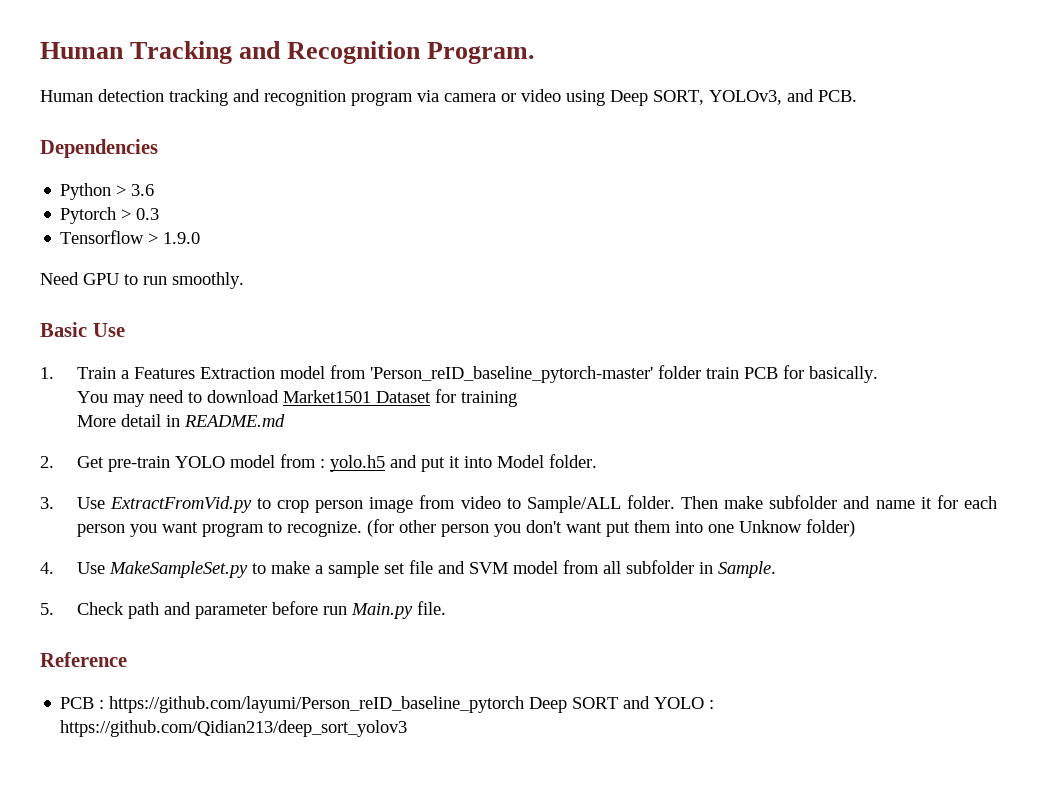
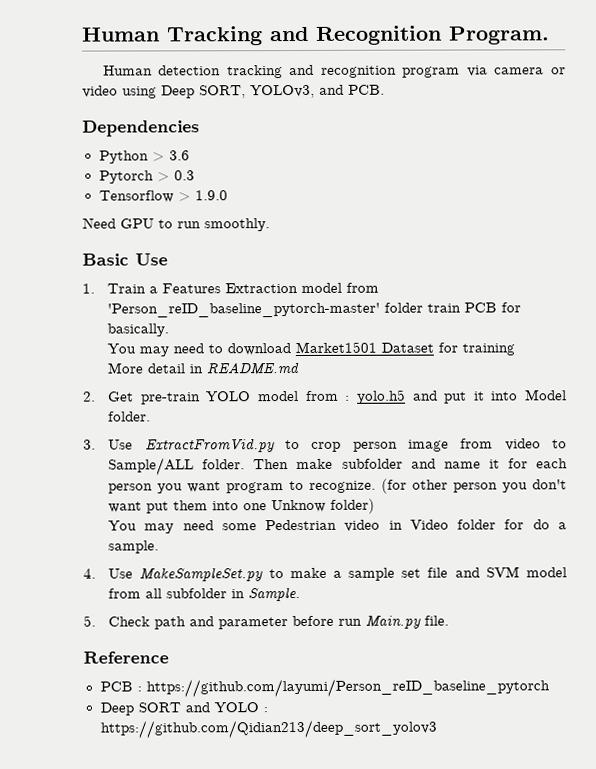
+ You may need some Pedestrian video in Video folder for do a sample.
- PCB : https://github.com/layumi/Person_reID_baseline_pytorch Deep SORT and YOLO : https://github.com/Qidian213/deep_sort_yolov3
+ PCB : https://github.com/layumi/Person_reID_baseline_pytorch
+ Deep SORT and YOLO : https://github.com/Qidian213/deep_sort_yolov3

